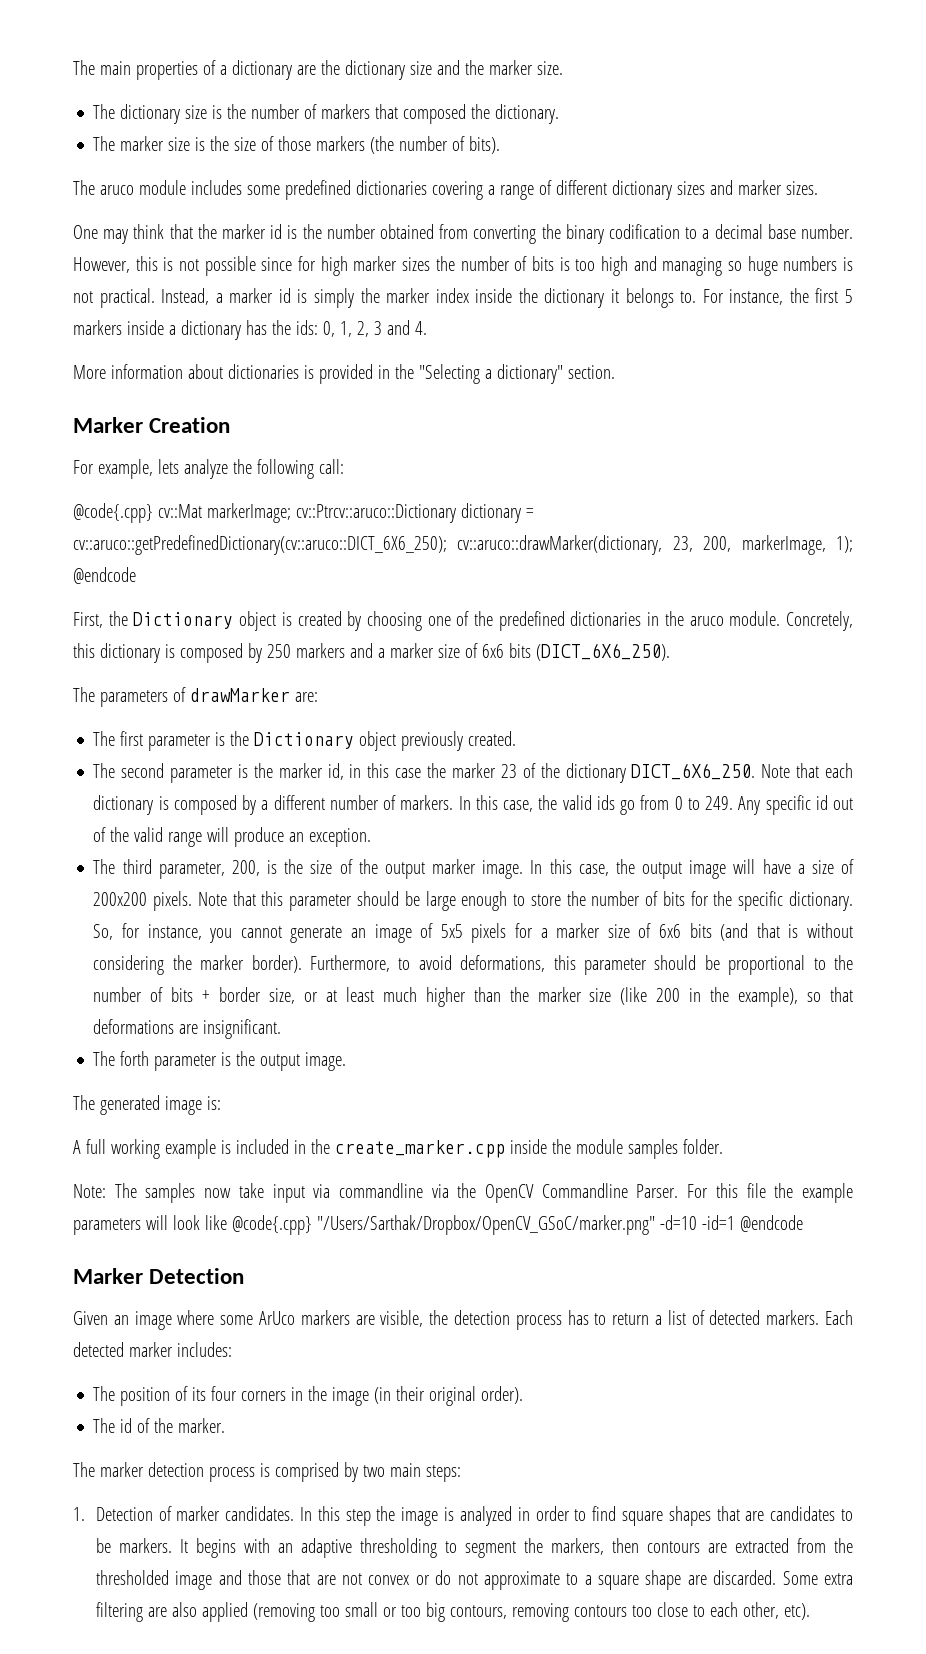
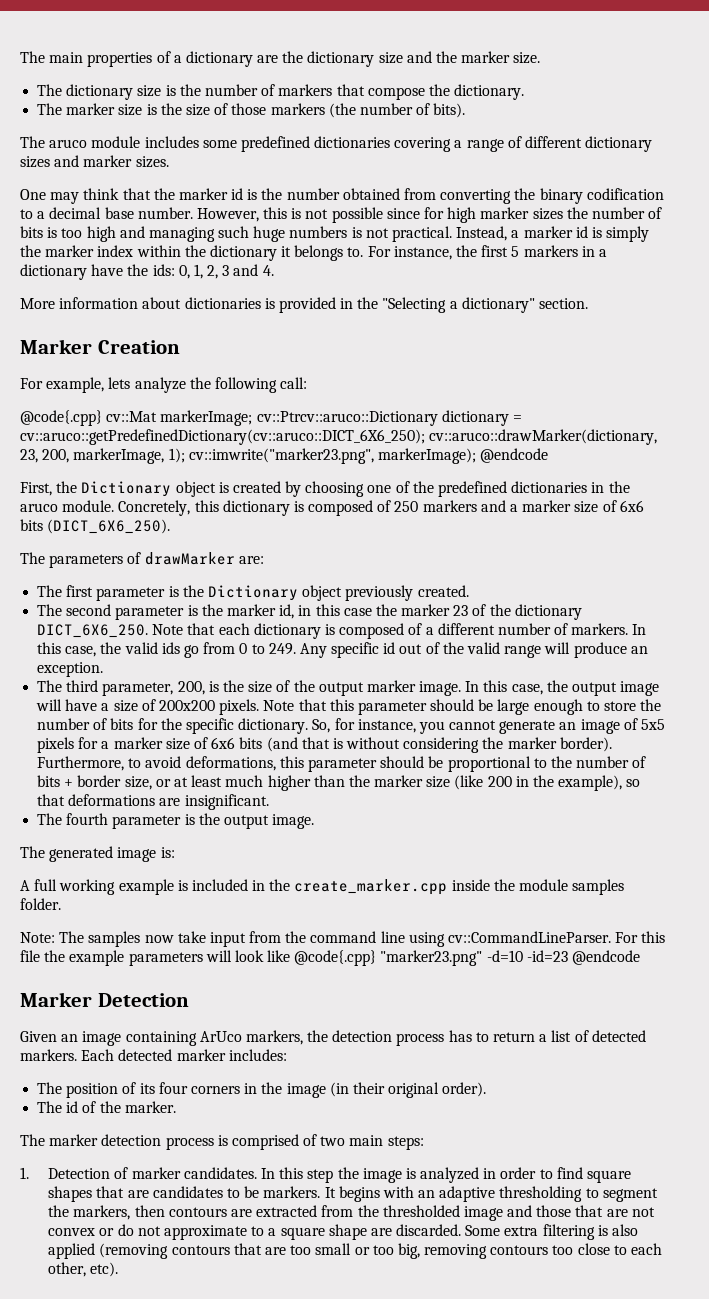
- The dictionary size is the number of markers that composed the dictionary.
+ The dictionary size is the number of markers that compose the dictionary.
- However, this is not possible since for high marker sizes the number of bits is too high and managing so huge numbers is not practical.
+ However, this is not possible since for high marker sizes the number of bits is too high and managing such huge numbers is not practical.
- Instead, a marker id is simply the marker index inside the dictionary it belongs to.
+ Instead, a marker id is simply the marker index within the dictionary it belongs to.
- For instance, the first 5 markers inside a dictionary has the ids: 0, 1, 2, 3 and 4.
+ For instance, the first 5 markers in a dictionary have the ids: 0, 1, 2, 3 and 4.
- @code{.cpp} cv::Mat markerImage; cv::Ptrcv::aruco::Dictionary dictionary = cv::aruco::getPredefinedDictionary(cv::aruco::DICT_6X6_250); cv::aruco::drawMarker(dictionary, 23, 200, markerImage, 1); @endcode
+ @code{.cpp} cv::Mat markerImage; cv::Ptrcv::aruco::Dictionary dictionary = cv::aruco::getPredefinedDictionary(cv::aruco::DICT_6X6_250); cv::aruco::drawMarker(dictionary, 23, 200, markerImage, 1); cv::imwrite("marker23.png", markerImage); @endcode
- Concretely, this dictionary is composed by 250 markers and a marker size of 6x6 bits (DICT_6X6_250).
+ Concretely, this dictionary is composed of 250 markers and a marker size of 6x6 bits (DICT_6X6_250).
- Note that each dictionary is composed by a different number of markers.
+ Note that each dictionary is composed of a different number of markers.
- The forth parameter is the output image.
+ The fourth parameter is the output image.
- Note: The samples now take input via commandline via the OpenCV Commandline Parser.
+ Note: The samples now take input from the command line using cv::CommandLineParser.
- For this file the example parameters will look like @code{.cpp} "/Users/Sarthak/Dropbox/OpenCV_GSoC/marker.png" -d=10 -id=1 @endcode
+ For this file the example parameters will look like @code{.cpp} "marker23.png" -d=10 -id=23 @endcode
- Given an image where some ArUco markers are visible, the detection process has to return a list of detected markers.
+ Given an image containing ArUco markers, the detection process has to return a list of detected markers.
- The marker detection process is comprised by two main steps:
+ The marker detection process is comprised of two main steps:
- Some extra filtering are also applied (removing too small or too big contours, removing contours too close to each other, etc).
+ Some extra filtering is also applied (removing contours that are too small or too big, removing contours too close to each other, etc).

